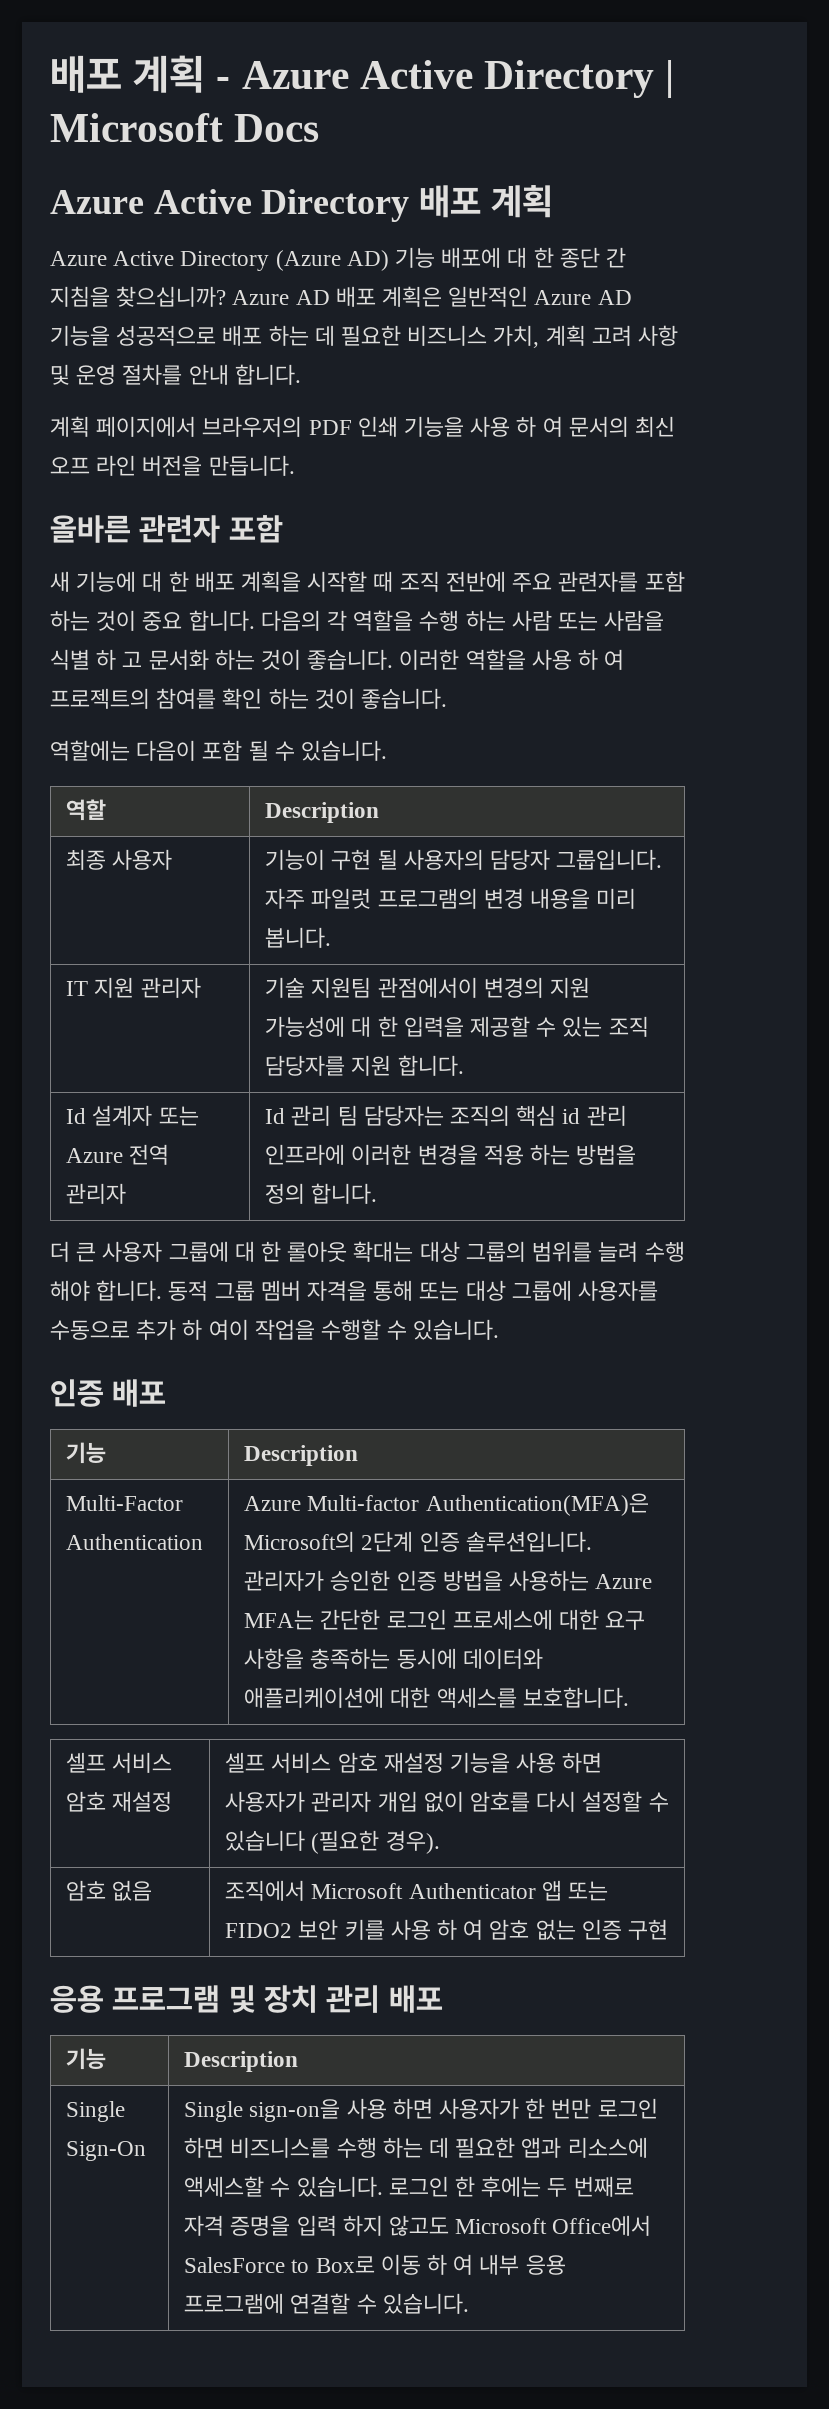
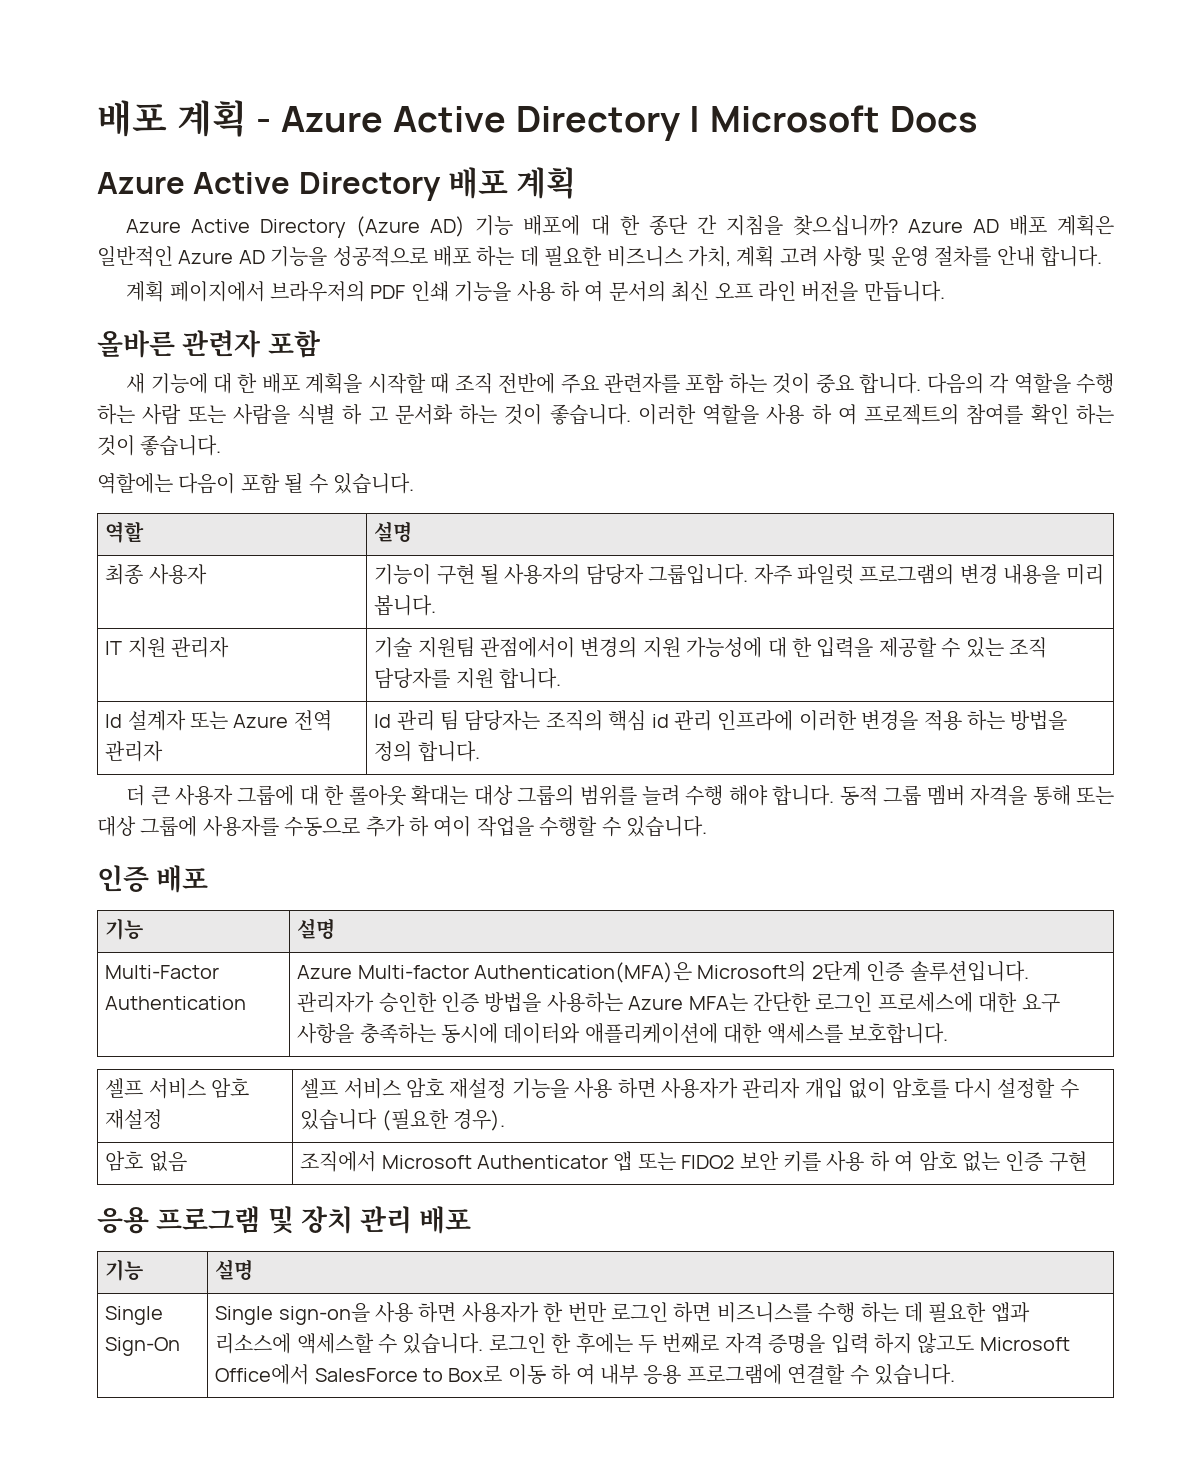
- 역할 | Description
+ 역할 | 설명
  인증 배포
- 기능 | Description
+ 기능 | 설명
  응용 프로그램 및 장치 관리 배포
- 기능 | Description
+ 기능 | 설명

